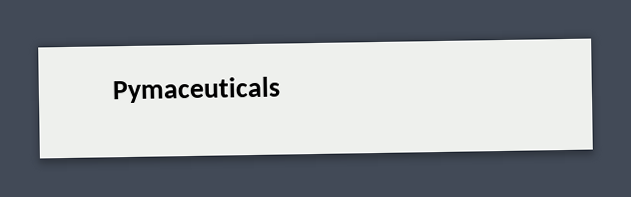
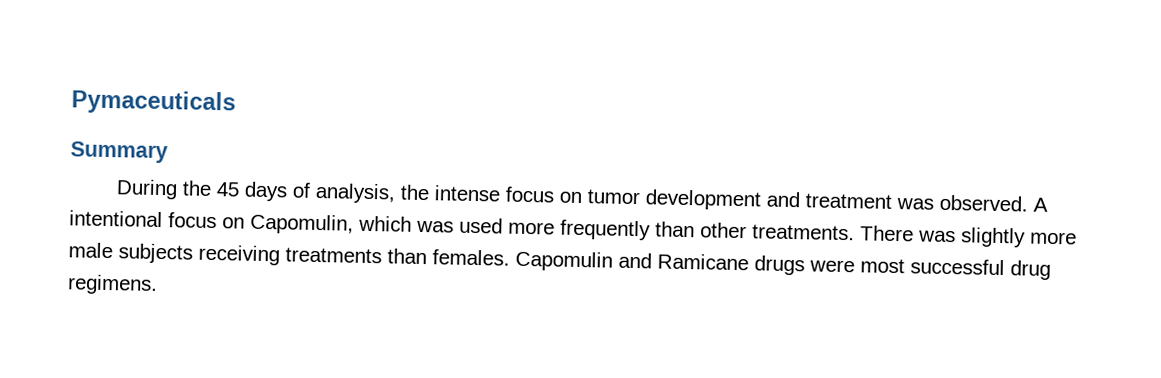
+ Summary
+ During the 45 days of analysis, the intense focus on tumor development and treatment was observed. A intentional focus on Capomulin, which was used more frequently than other treatments. There was slightly more male subjects receiving treatments than females. Capomulin and Ramicane drugs were most successful drug regimens.

